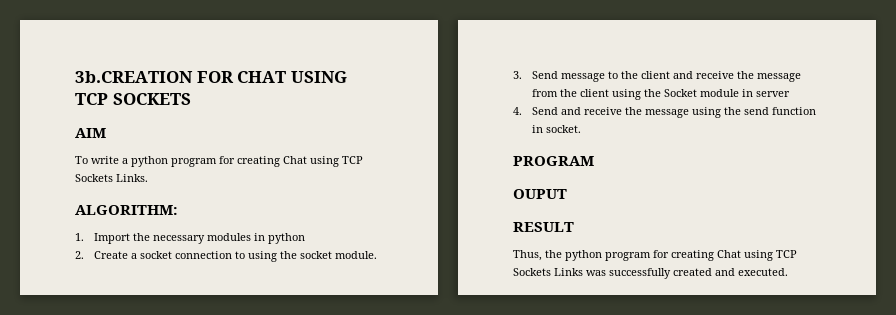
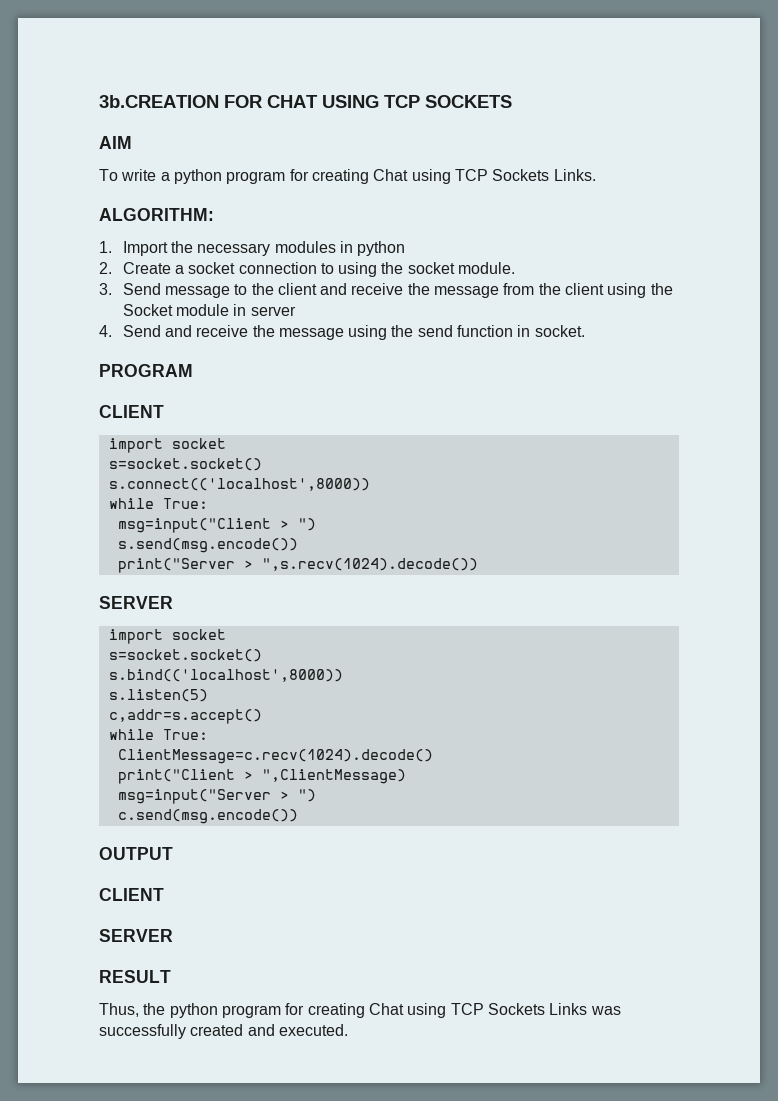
  PROGRAM
- OUPUT
+ CLIENT
+ import socket
+ s=socket.socket()
+ s.connect(('localhost',8000))
+ while True:
+ msg=input("Client > ")
+ s.send(msg.encode())
+ print("Server > ",s.recv(1024).decode())
+ SERVER
+ import socket
+ s=socket.socket()
+ s.bind(('localhost',8000))
+ s.listen(5)
+ c,addr=s.accept()
+ while True:
+ ClientMessage=c.recv(1024).decode()
+ print("Client > ",ClientMessage)
+ msg=input("Server > ")
+ c.send(msg.encode())
+ OUTPUT
+ CLIENT
+ SERVER

